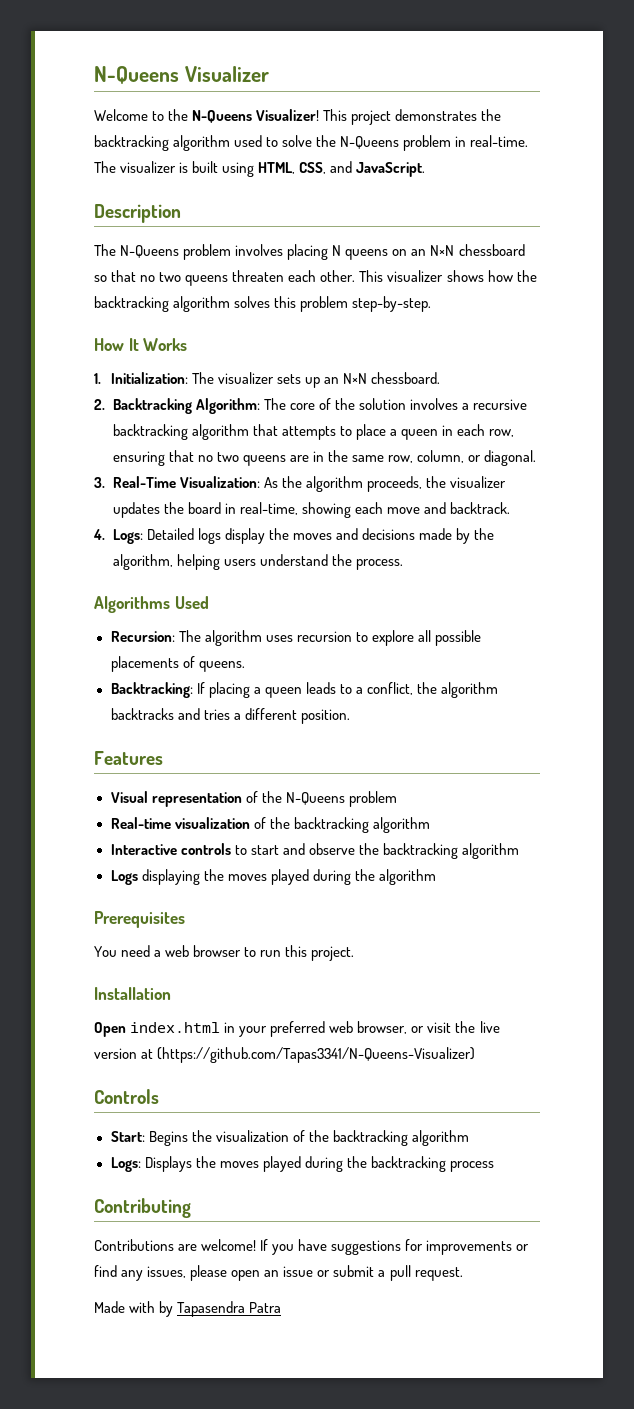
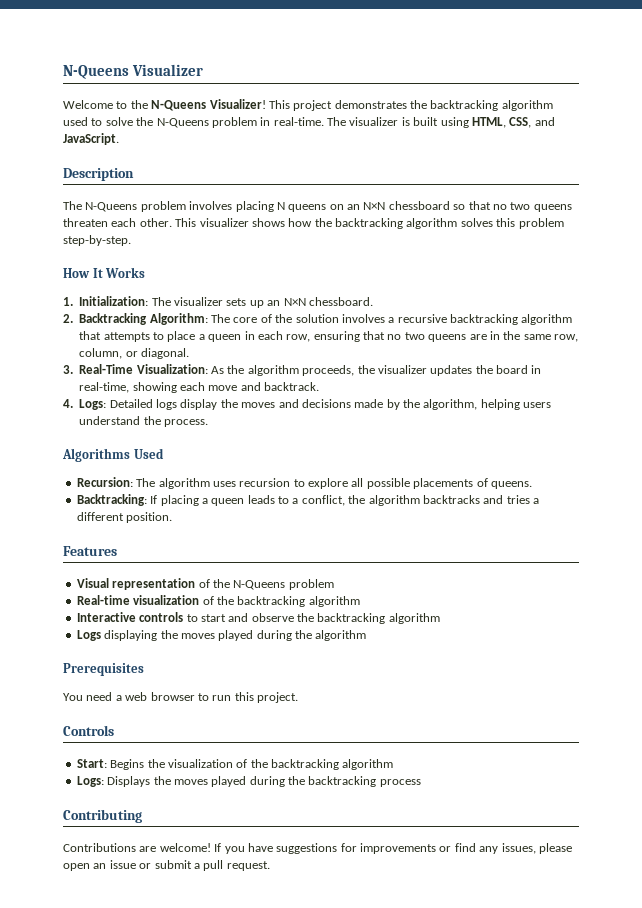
- Installation
- Open index.html in your preferred web browser, or visit the live version at (https://github.com/Tapas3341/N-Queens-Visualizer)
- Made with by Tapasendra Patra

